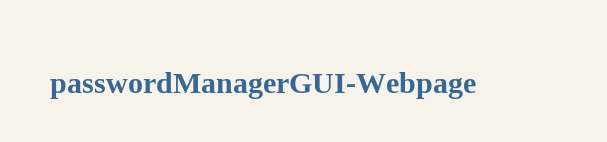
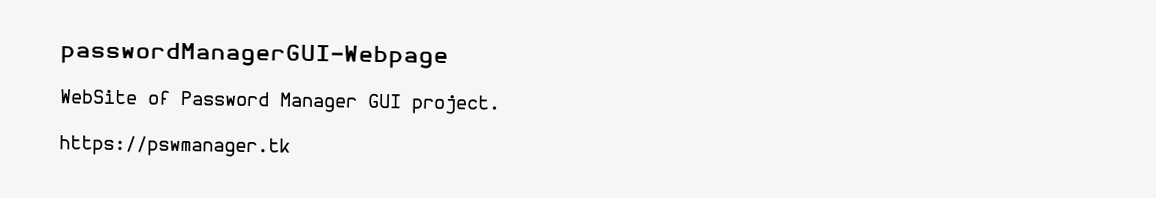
+ WebSite of Password Manager GUI project.
+ https://pswmanager.tk

